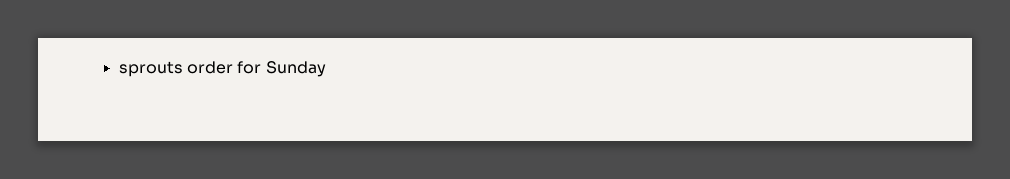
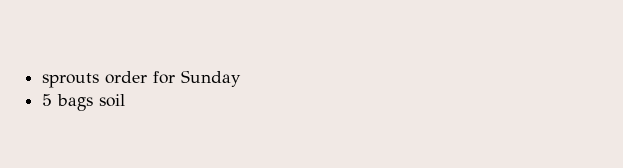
+ 5 bags soil

